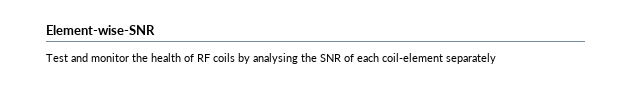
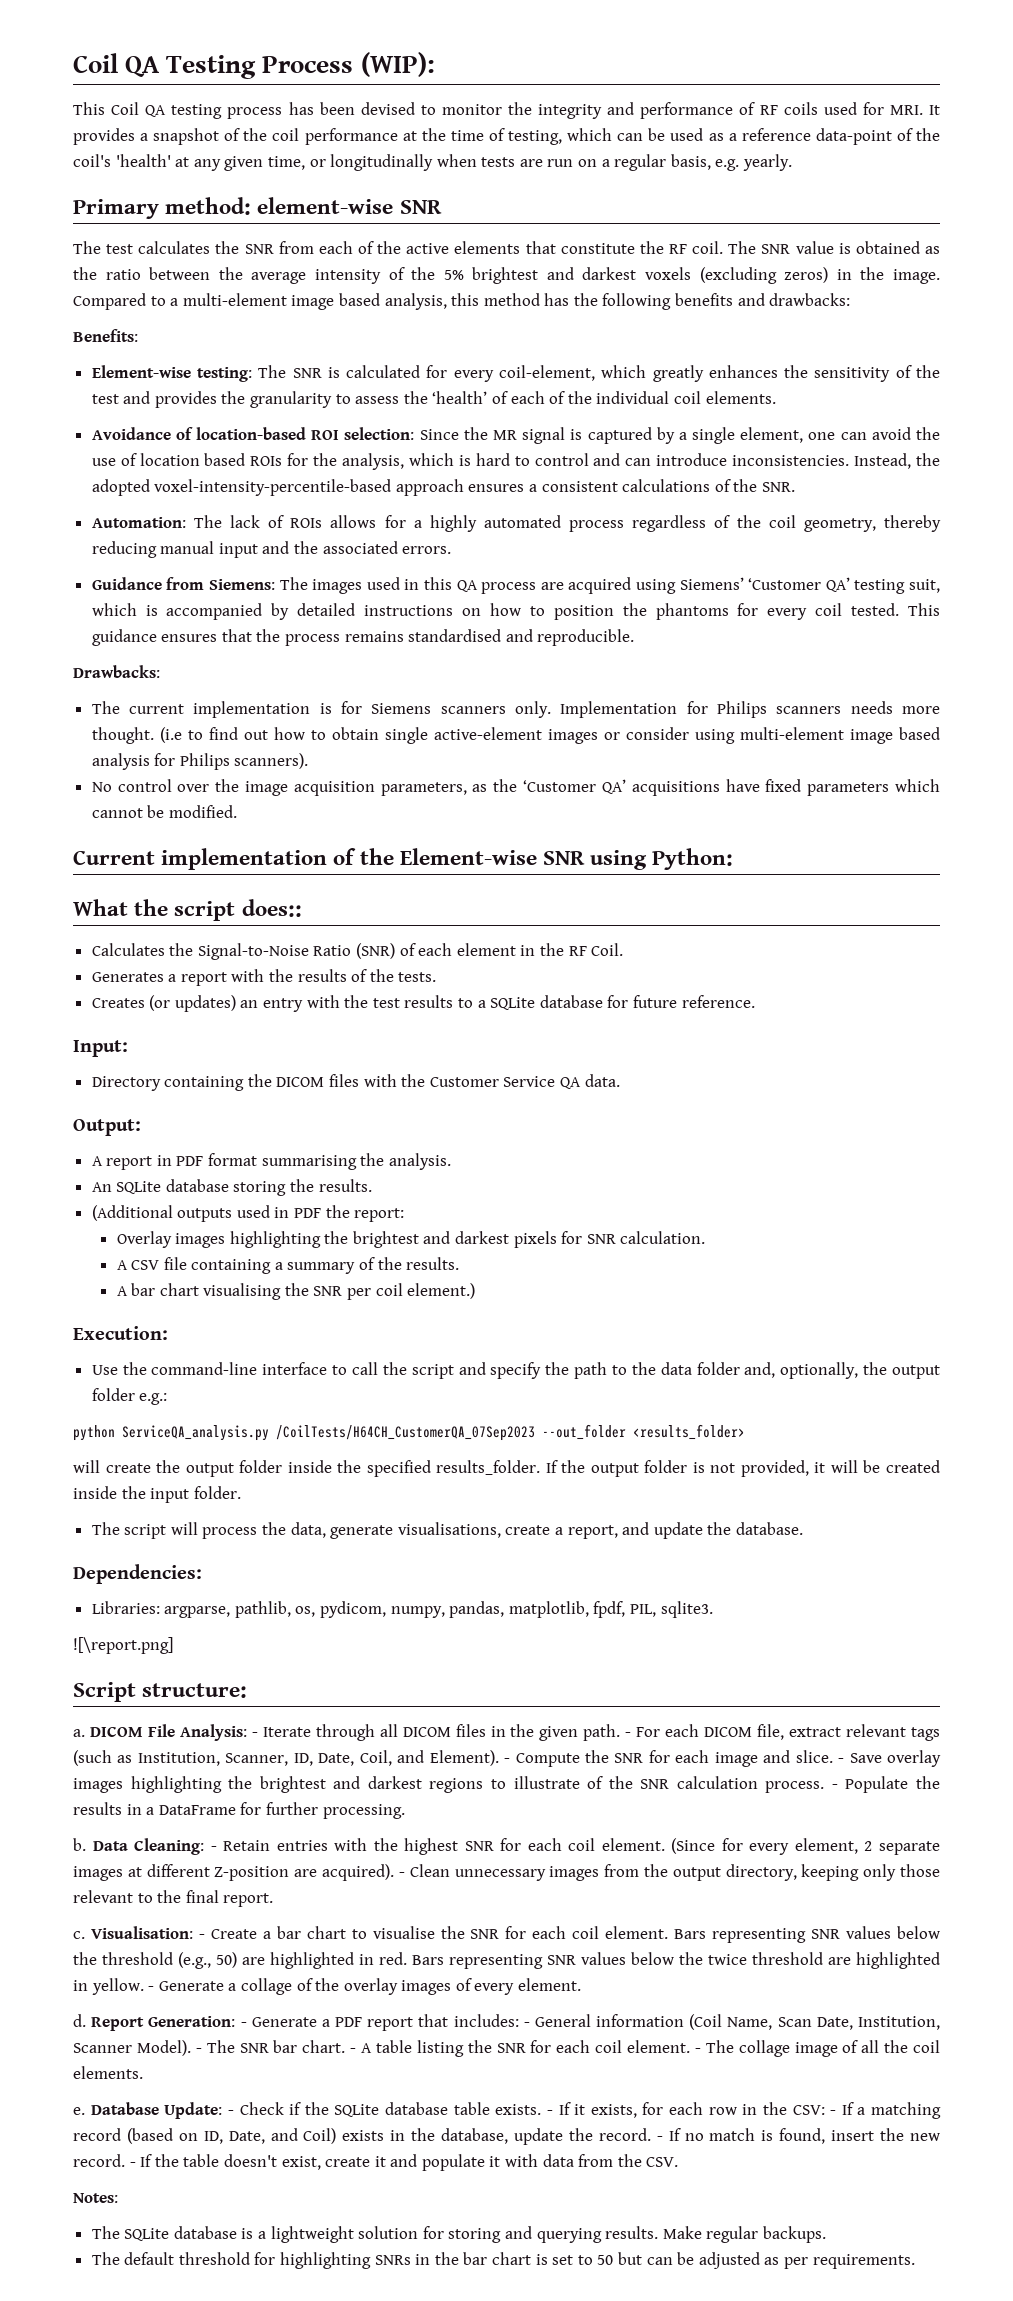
- Element-wise-SNR
- Test and monitor the health of RF coils by analysing the SNR of each coil-element separately
+ Coil QA Testing Process (WIP):
+ This Coil QA testing process has been devised to monitor the integrity and performance of RF coils used for MRI. It provides a snapshot of the coil performance at the time of testing, which can be used as a reference data-point of the coil's 'health' at any given time, or longitudinally when tests are run on a regular basis, e.g. yearly.
+ Primary method: element-wise SNR
+ The test calculates the SNR from each of the active elements that constitute the RF coil. The SNR value is obtained as the ratio between the average intensity of the 5% brightest and darkest voxels (excluding zeros) in the image. Compared to a multi-element image based analysis, this method has the following benefits and drawbacks:
+ Benefits:
+ Element-wise testing: The SNR is calculated for every coil-element, which greatly enhances the sensitivity of the test and provides the granularity to assess the ‘health’ of each of the individual coil elements.
+ Avoidance of location-based ROI selection: Since the MR signal is captured by a single element, one can avoid the use of location based ROIs for the analysis, which is hard to control and can introduce inconsistencies. Instead, the adopted voxel-intensity-percentile-based approach ensures a consistent calculations of the SNR.
+ Automation: The lack of ROIs allows for a highly automated process regardless of the coil geometry, thereby reducing manual input and the associated errors.
+ Guidance from Siemens: The images used in this QA process are acquired using Siemens’ ‘Customer QA’ testing suit, which is accompanied by detailed instructions on how to position the phantoms for every coil tested. This guidance ensures that the process remains standardised and reproducible.
+ Drawbacks:
+ The current implementation is for Siemens scanners only. Implementation for Philips scanners needs more thought. (i.e to find out how to obtain single active-element images or consider using multi-element image based analysis for Philips scanners).
+ No control over the image acquisition parameters, as the ‘Customer QA’ acquisitions have fixed parameters which cannot be modified.
+ Current implementation of the Element-wise SNR using Python:
+ What the script does::
+ Calculates the Signal-to-Noise Ratio (SNR) of each element in the RF Coil.
+ Generates a report with the results of the tests.
+ Creates (or updates) an entry with the test results to a SQLite database for future reference.
+ Input:
+ Directory containing the DICOM files with the Customer Service QA data.
+ Output:
+ A report in PDF format summarising the analysis.
+ An SQLite database storing the results.
+ (Additional outputs used in PDF the report:
+ Overlay images highlighting the brightest and darkest pixels for SNR calculation.
+ A CSV file containing a summary of the results.
+ A bar chart visualising the SNR per coil element.)
+ Execution:
+ Use the command-line interface to call the script and specify the path to the data folder and, optionally, the output folder e.g.:
+ python ServiceQA_analysis.py /CoilTests/H64CH_CustomerQA_07Sep2023 --out_folder <results_folder>
+ will create the output folder inside the specified results_folder. If the output folder is not provided, it will be created inside the input folder.
+ The script will process the data, generate visualisations, create a report, and update the database.
+ Dependencies:
+ Libraries: argparse, pathlib, os, pydicom, numpy, pandas, matplotlib, fpdf, PIL, sqlite3.
+ ![\report.png]
+ Script structure:
+ a. DICOM File Analysis: - Iterate through all DICOM files in the given path. - For each DICOM file, extract relevant tags (such as Institution, Scanner, ID, Date, Coil, and Element). - Compute the SNR for each image and slice. - Save overlay images highlighting the brightest and darkest regions to illustrate of the SNR calculation process. - Populate the results in a DataFrame for further processing.
+ b. Data Cleaning: - Retain entries with the highest SNR for each coil element. (Since for every element, 2 separate images at different Z-position are acquired). - Clean unnecessary images from the output directory, keeping only those relevant to the final report.
+ c. Visualisation: - Create a bar chart to visualise the SNR for each coil element. Bars representing SNR values below the threshold (e.g., 50) are highlighted in red. Bars representing SNR values below the twice threshold are highlighted in yellow. - Generate a collage of the overlay images of every element.
+ d. Report Generation: - Generate a PDF report that includes: - General information (Coil Name, Scan Date, Institution, Scanner Model). - The SNR bar chart. - A table listing the SNR for each coil element. - The collage image of all the coil elements.
+ e. Database Update: - Check if the SQLite database table exists. - If it exists, for each row in the CSV: - If a matching record (based on ID, Date, and Coil) exists in the database, update the record. - If no match is found, insert the new record. - If the table doesn't exist, create it and populate it with data from the CSV.
+ Notes:
+ The SQLite database is a lightweight solution for storing and querying results. Make regular backups.
+ The default threshold for highlighting SNRs in the bar chart is set to 50 but can be adjusted as per requirements.

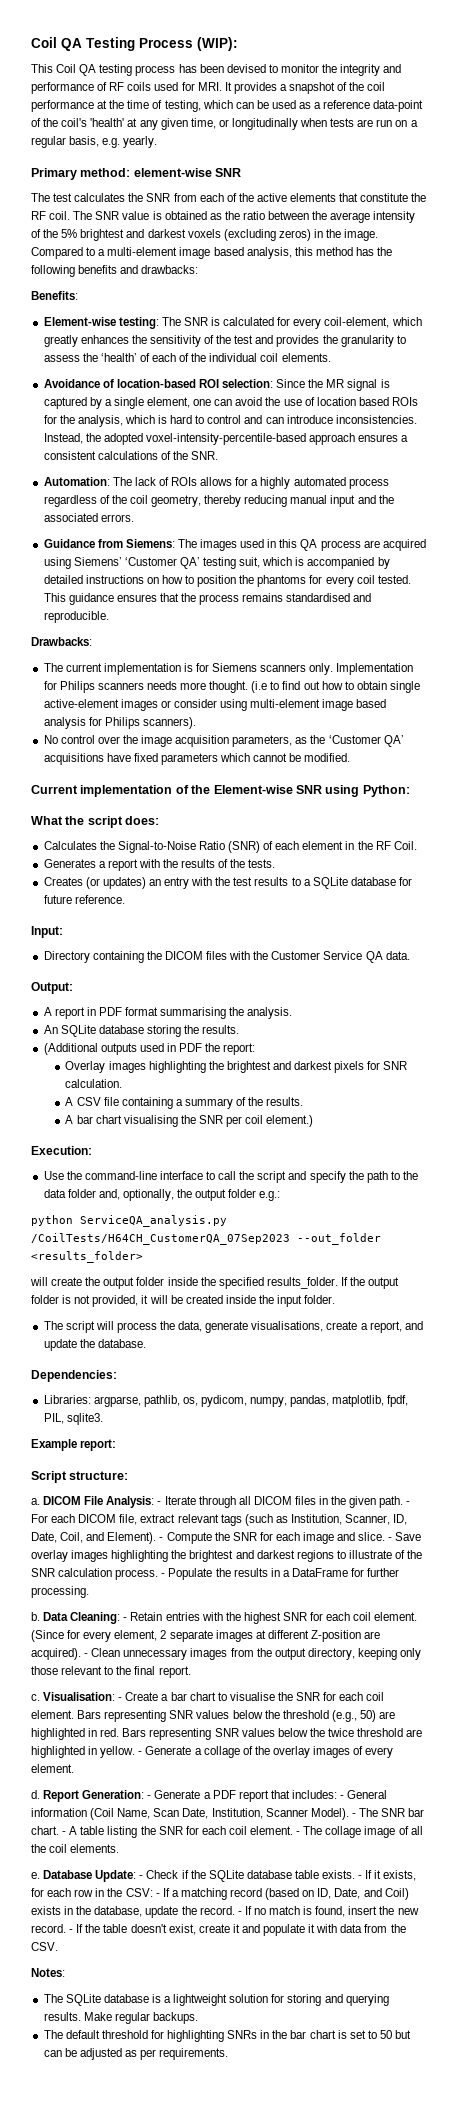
- What the script does::
+ What the script does:
- ![\report.png]
+ Example report:

